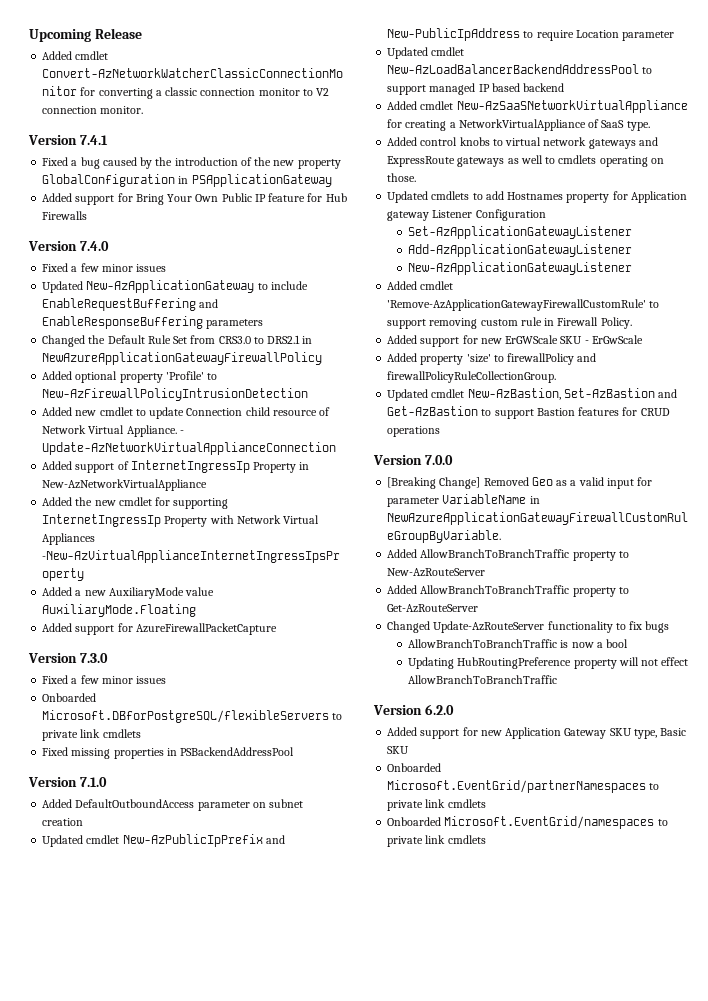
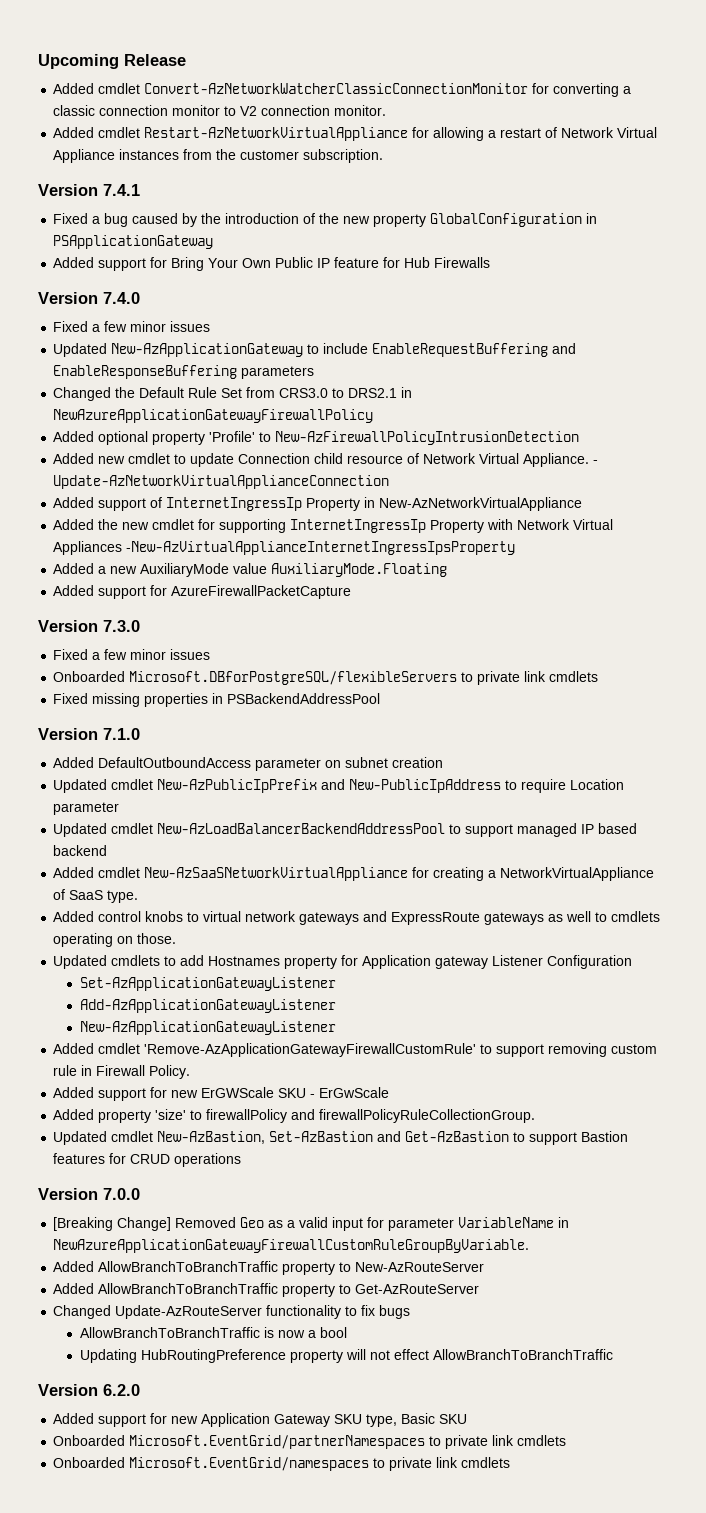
+ Added cmdlet Restart-AzNetworkVirtualAppliance for allowing a restart of Network Virtual Appliance instances from the customer subscription.

